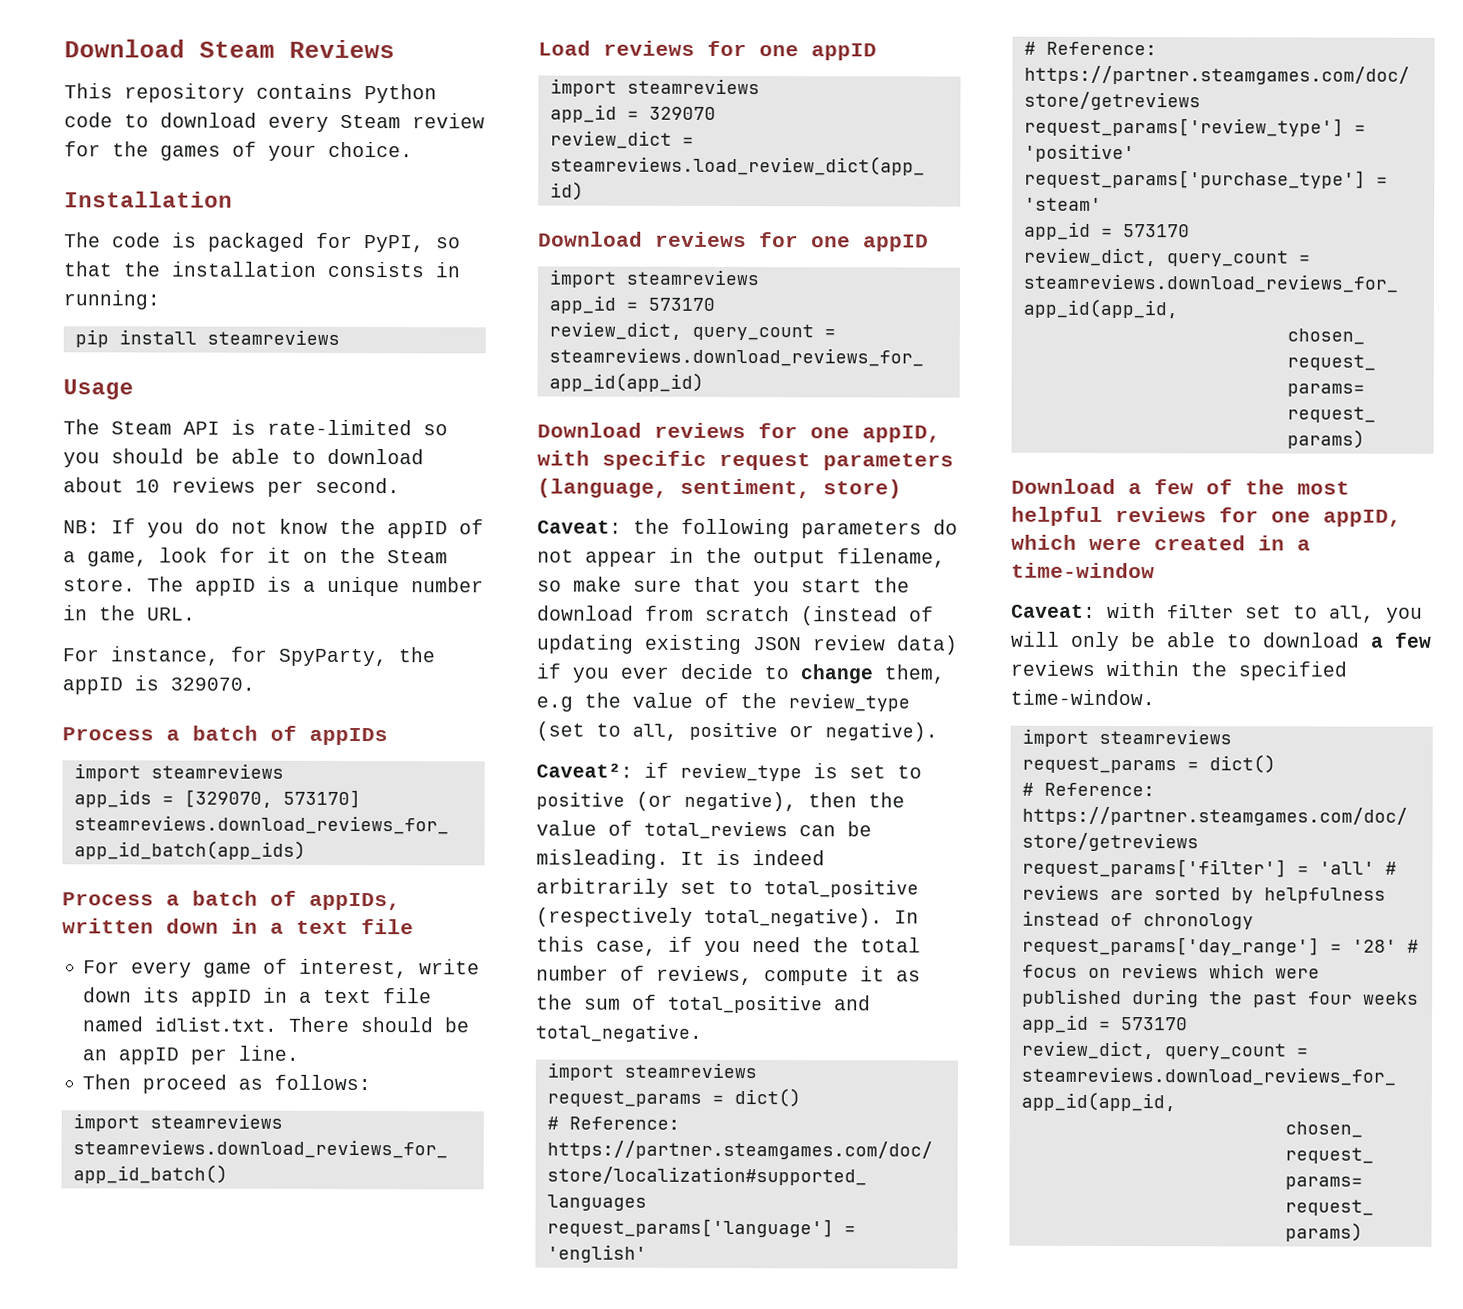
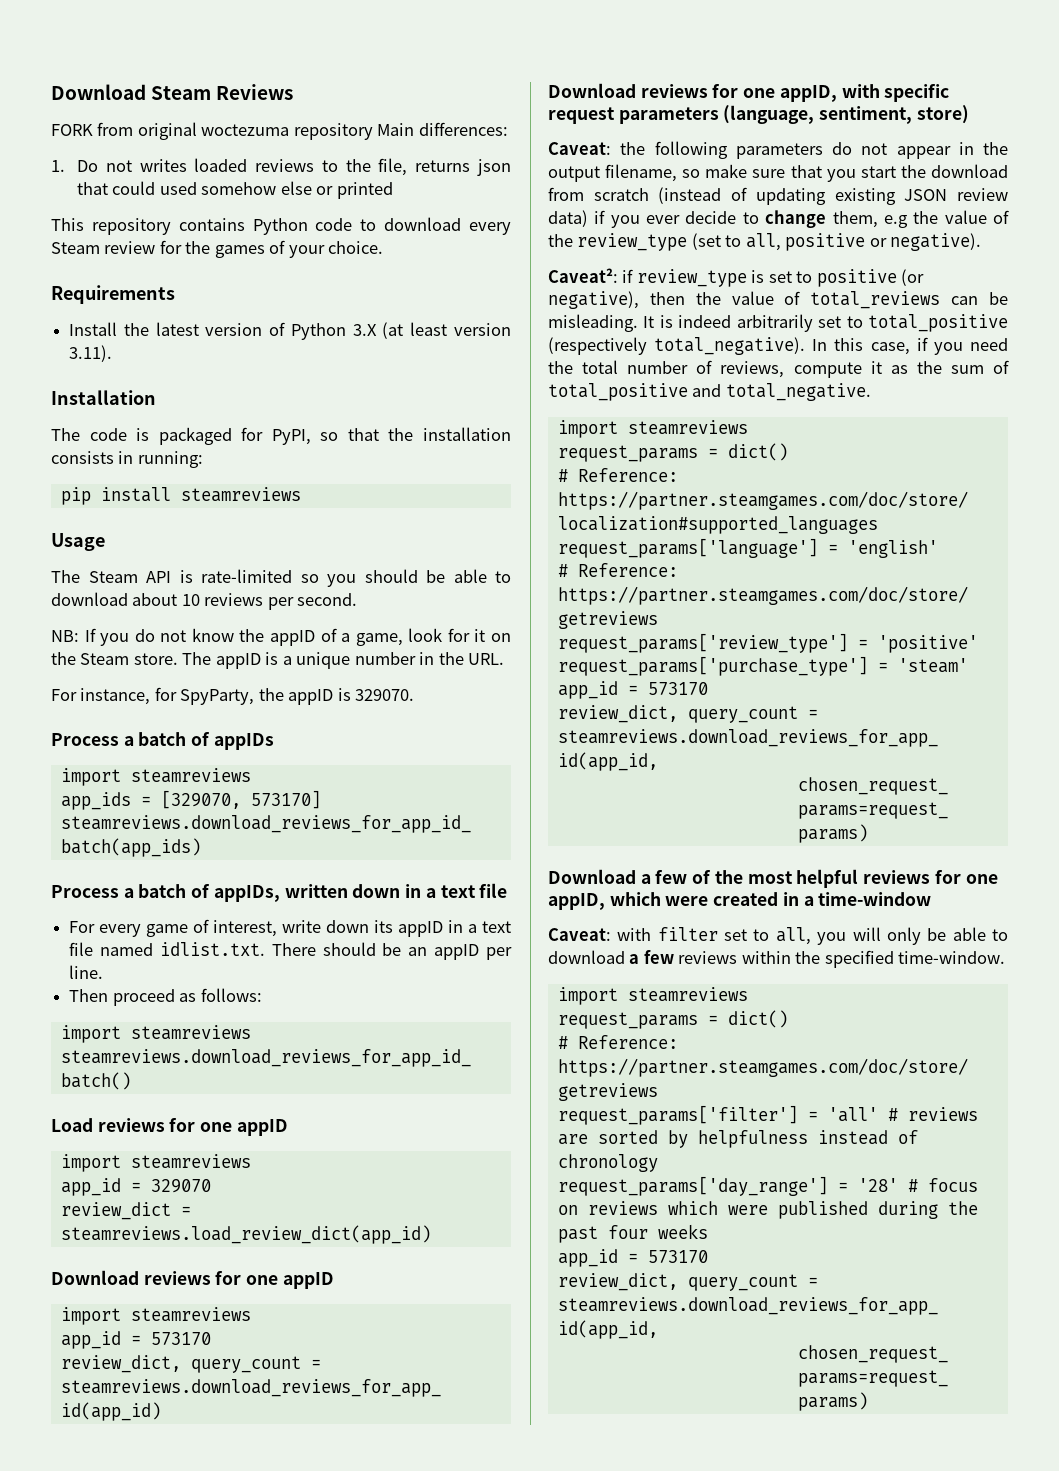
+ FORK from original woctezuma repository Main differences:
+ 1. Do not writes loaded reviews to the file, returns json that could used somehow else or printed
+ Requirements
+ Install the latest version of Python 3.X (at least version 3.11).

